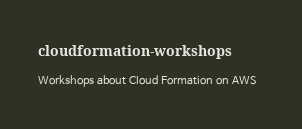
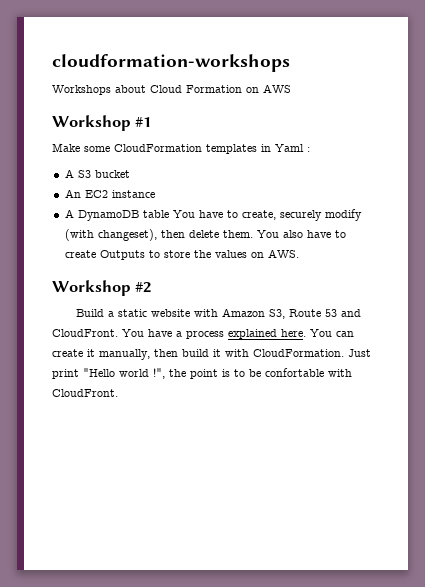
+ Workshop #1
+ Make some CloudFormation templates in Yaml :
+ A S3 bucket
+ An EC2 instance
+ A DynamoDB table You have to create, securely modify (with changeset), then delete them. You also have to create Outputs to store the values on AWS.
+ Workshop #2
+ Build a static website with Amazon S3, Route 53 and CloudFront. You have a process explained here. You can create it manually, then build it with CloudFormation. Just print "Hello world !", the point is to be confortable with CloudFront.

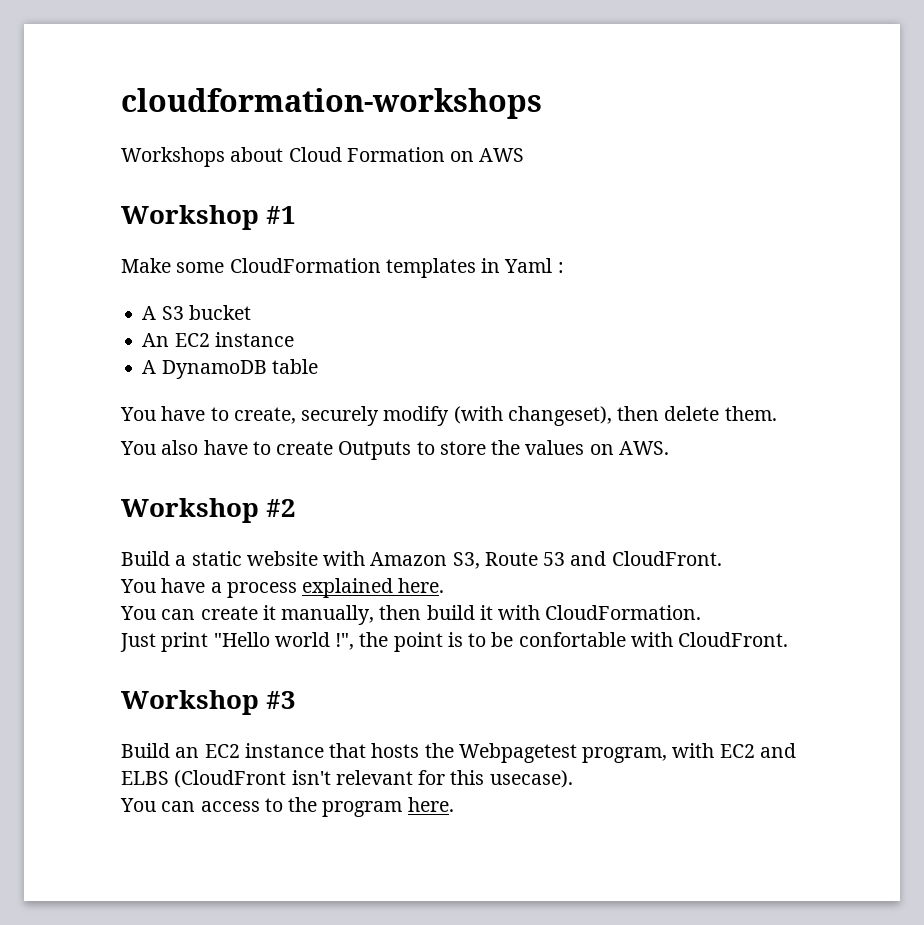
- A DynamoDB table You have to create, securely modify (with changeset), then delete them. You also have to create Outputs to store the values on AWS.
+ A DynamoDB table
+ You have to create, securely modify (with changeset), then delete them.
+ You also have to create Outputs to store the values on AWS.
- Build a static website with Amazon S3, Route 53 and CloudFront. You have a process explained here. You can create it manually, then build it with CloudFormation. Just print "Hello world !", the point is to be confortable with CloudFront.
+ Build a static website with Amazon S3, Route 53 and CloudFront.
+ You have a process explained here.
+ You can create it manually, then build it with CloudFormation.
+ Just print "Hello world !", the point is to be confortable with CloudFront.
+ Workshop #3
+ Build an EC2 instance that hosts the Webpagetest program, with EC2 and ELBS (CloudFront isn't relevant for this usecase).
+ You can access to the program here.

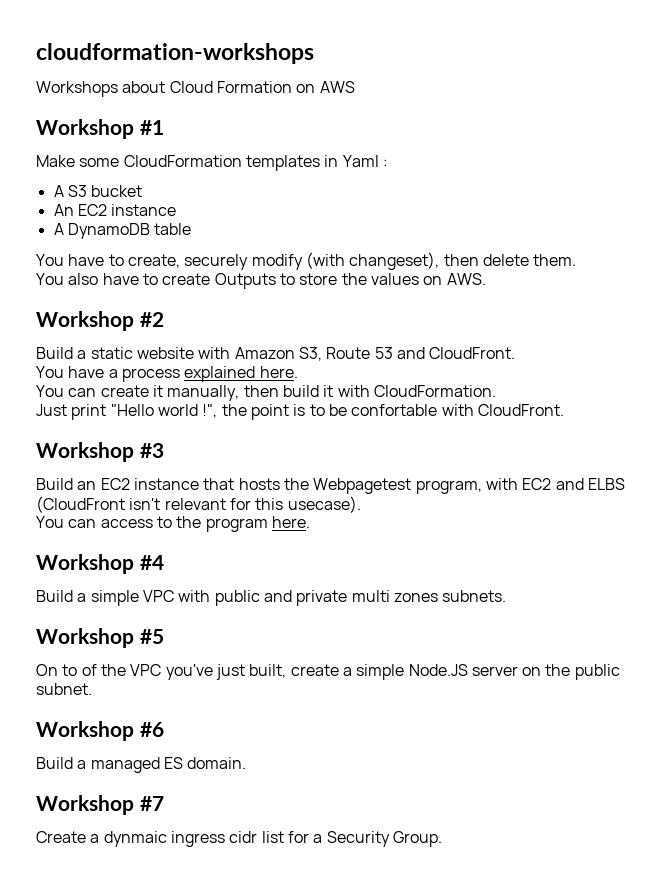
+ Workshop #4
+ Build a simple VPC with public and private multi zones subnets.
+ Workshop #5
+ On to of the VPC you've just built, create a simple Node.JS server on the public subnet.
+ Workshop #6
+ Build a managed ES domain.
+ Workshop #7
+ Create a dynmaic ingress cidr list for a Security Group.

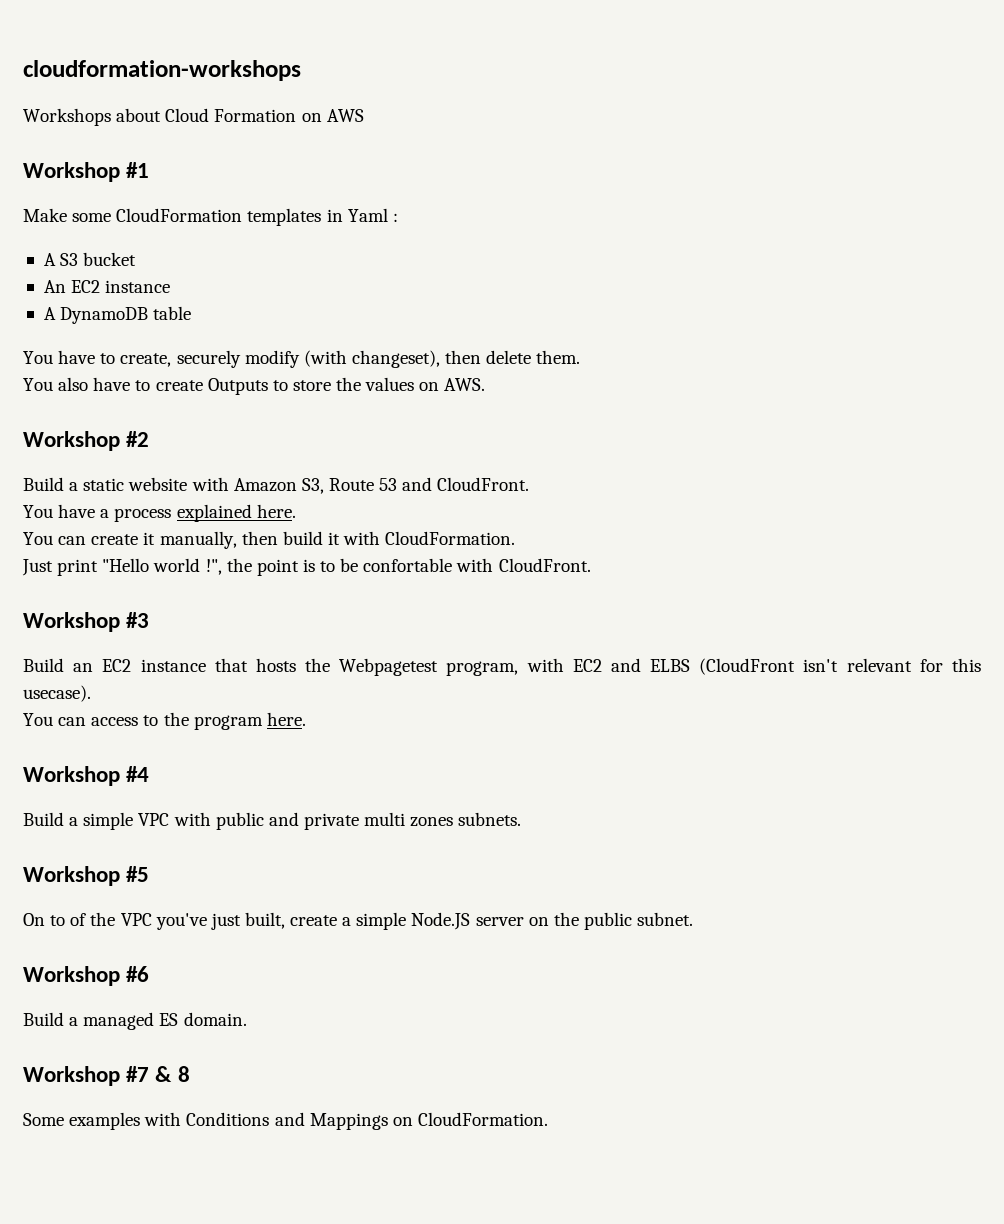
- Workshop #7
- Create a dynmaic ingress cidr list for a Security Group.
+ Workshop #7 & 8
+ Some examples with Conditions and Mappings on CloudFormation.

